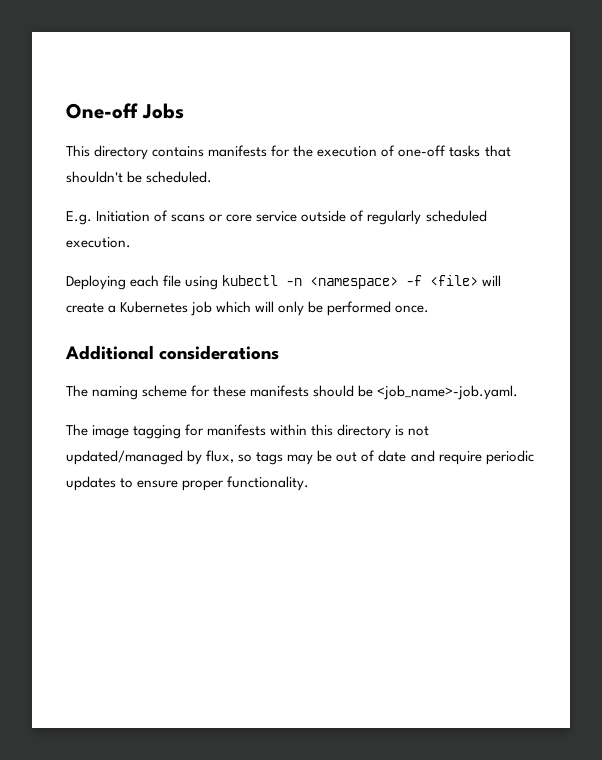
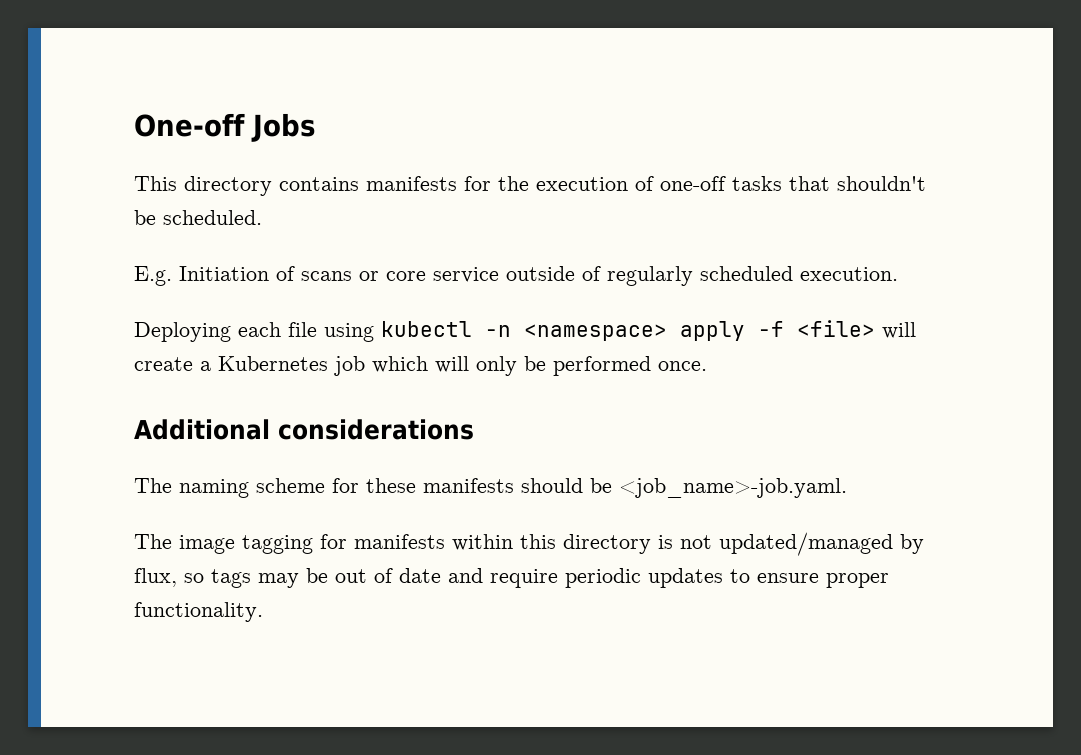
- Deploying each file using kubectl -n <namespace> -f <file> will create a Kubernetes job which will only be performed once.
+ Deploying each file using kubectl -n <namespace> apply -f <file> will create a Kubernetes job which will only be performed once.

